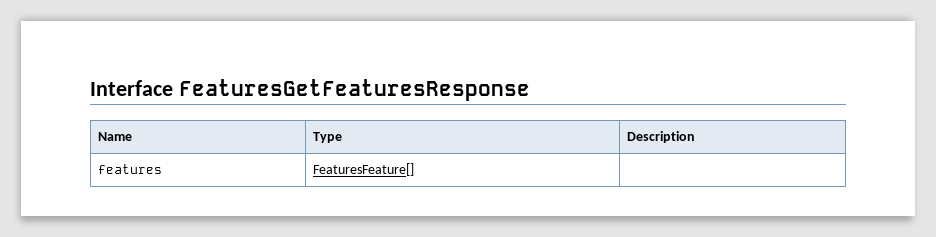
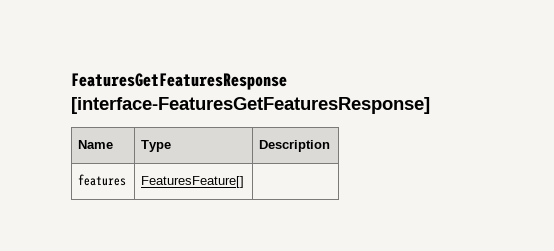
- Interface FeaturesGetFeaturesResponse
+ FeaturesGetFeaturesResponse [interface-FeaturesGetFeaturesResponse]

